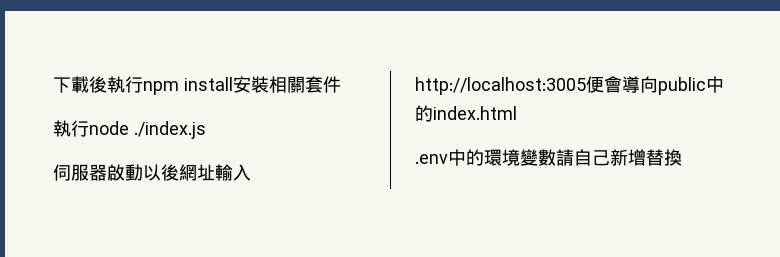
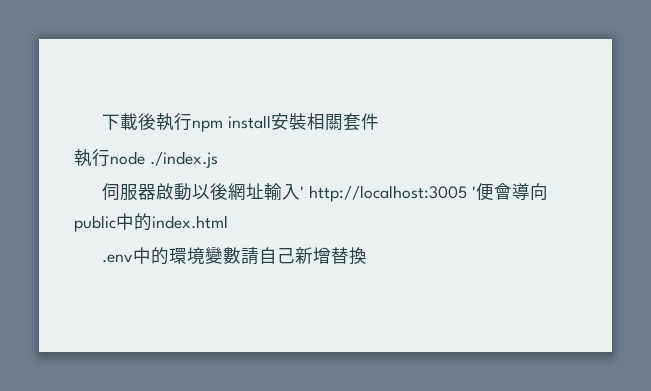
- 伺服器啟動以後網址輸入http://localhost:3005便會導向public中的index.html
+ 伺服器啟動以後網址輸入' http://localhost:3005 '便會導向public中的index.html

